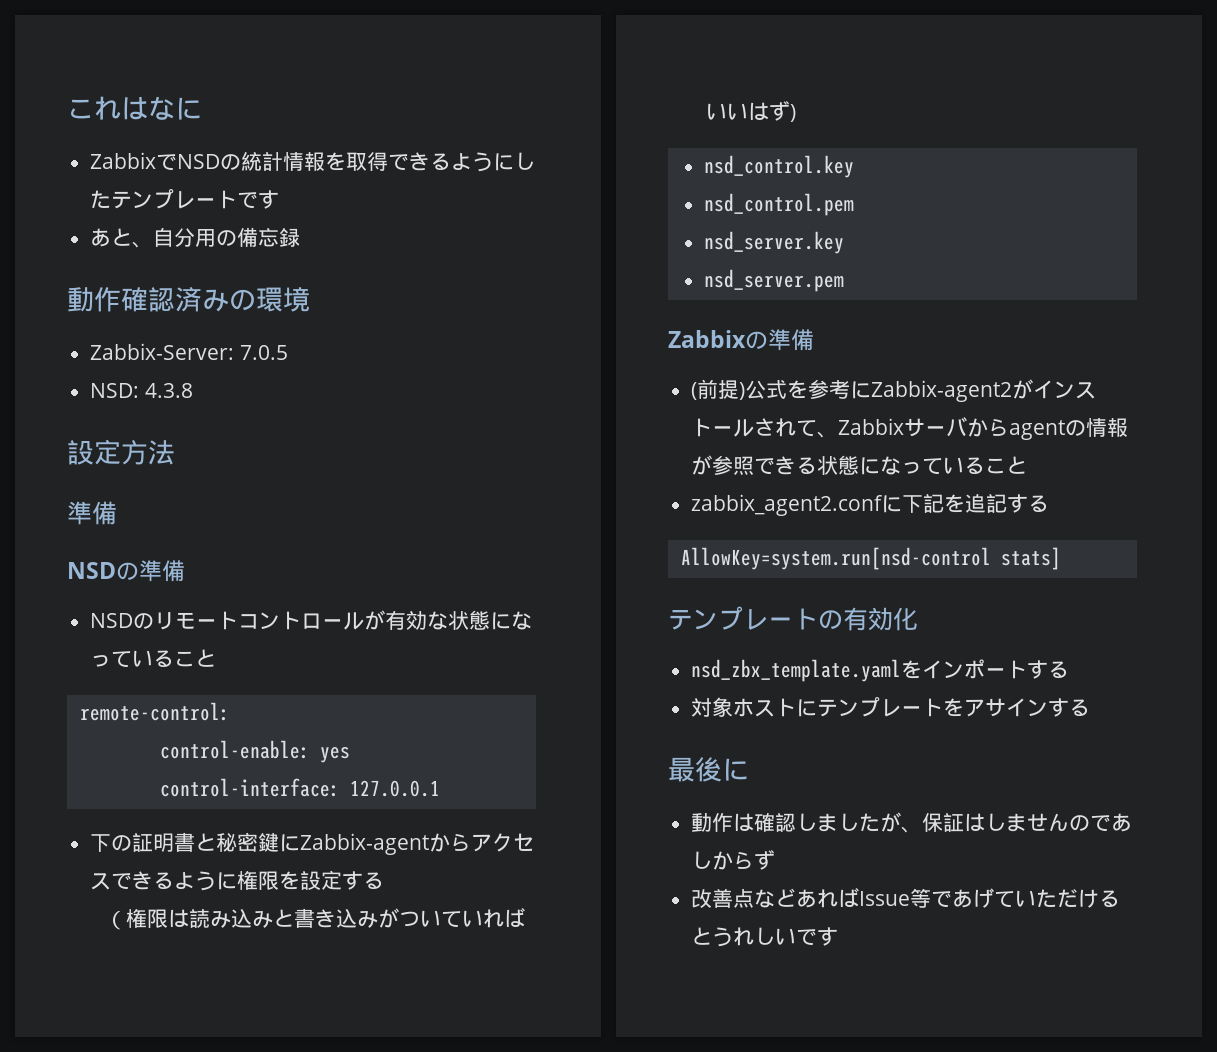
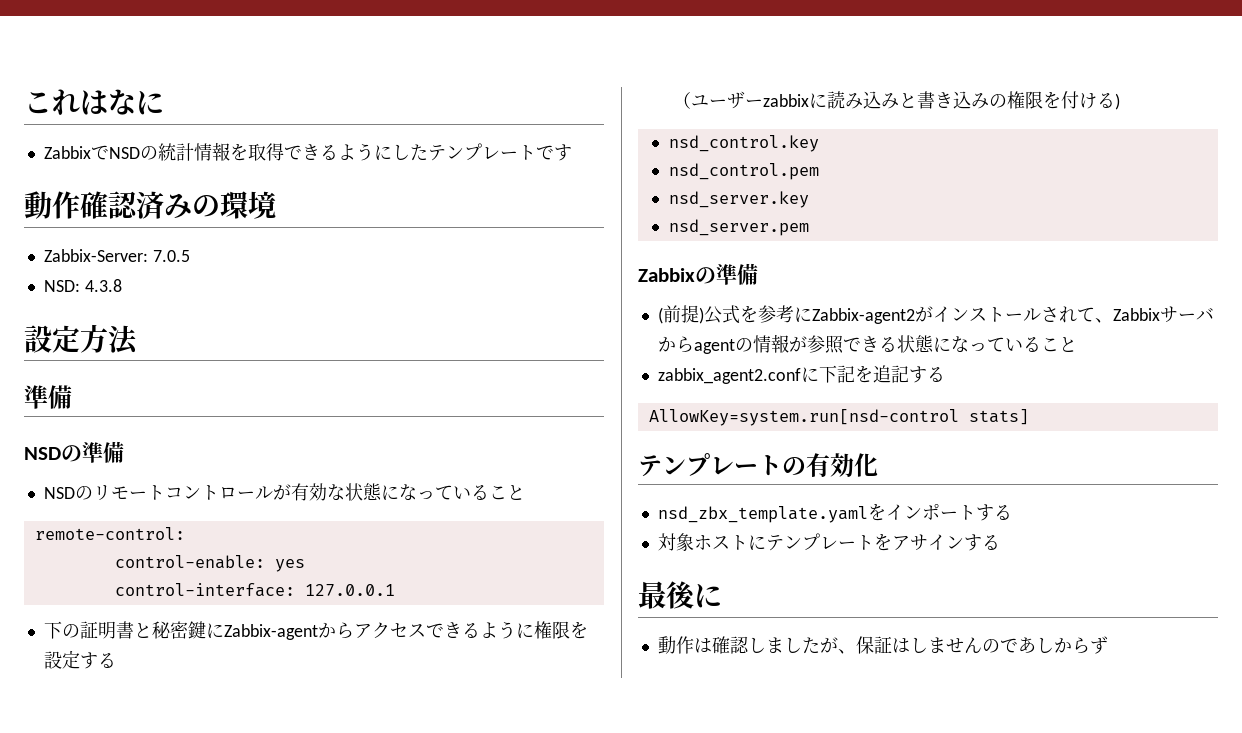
- あと、自分用の備忘録
- （権限は読み込みと書き込みがついていればいいはず)
+ （ユーザーzabbixに読み込みと書き込みの権限を付ける)
- 改善点などあればIssue等であげていただけるとうれしいです

